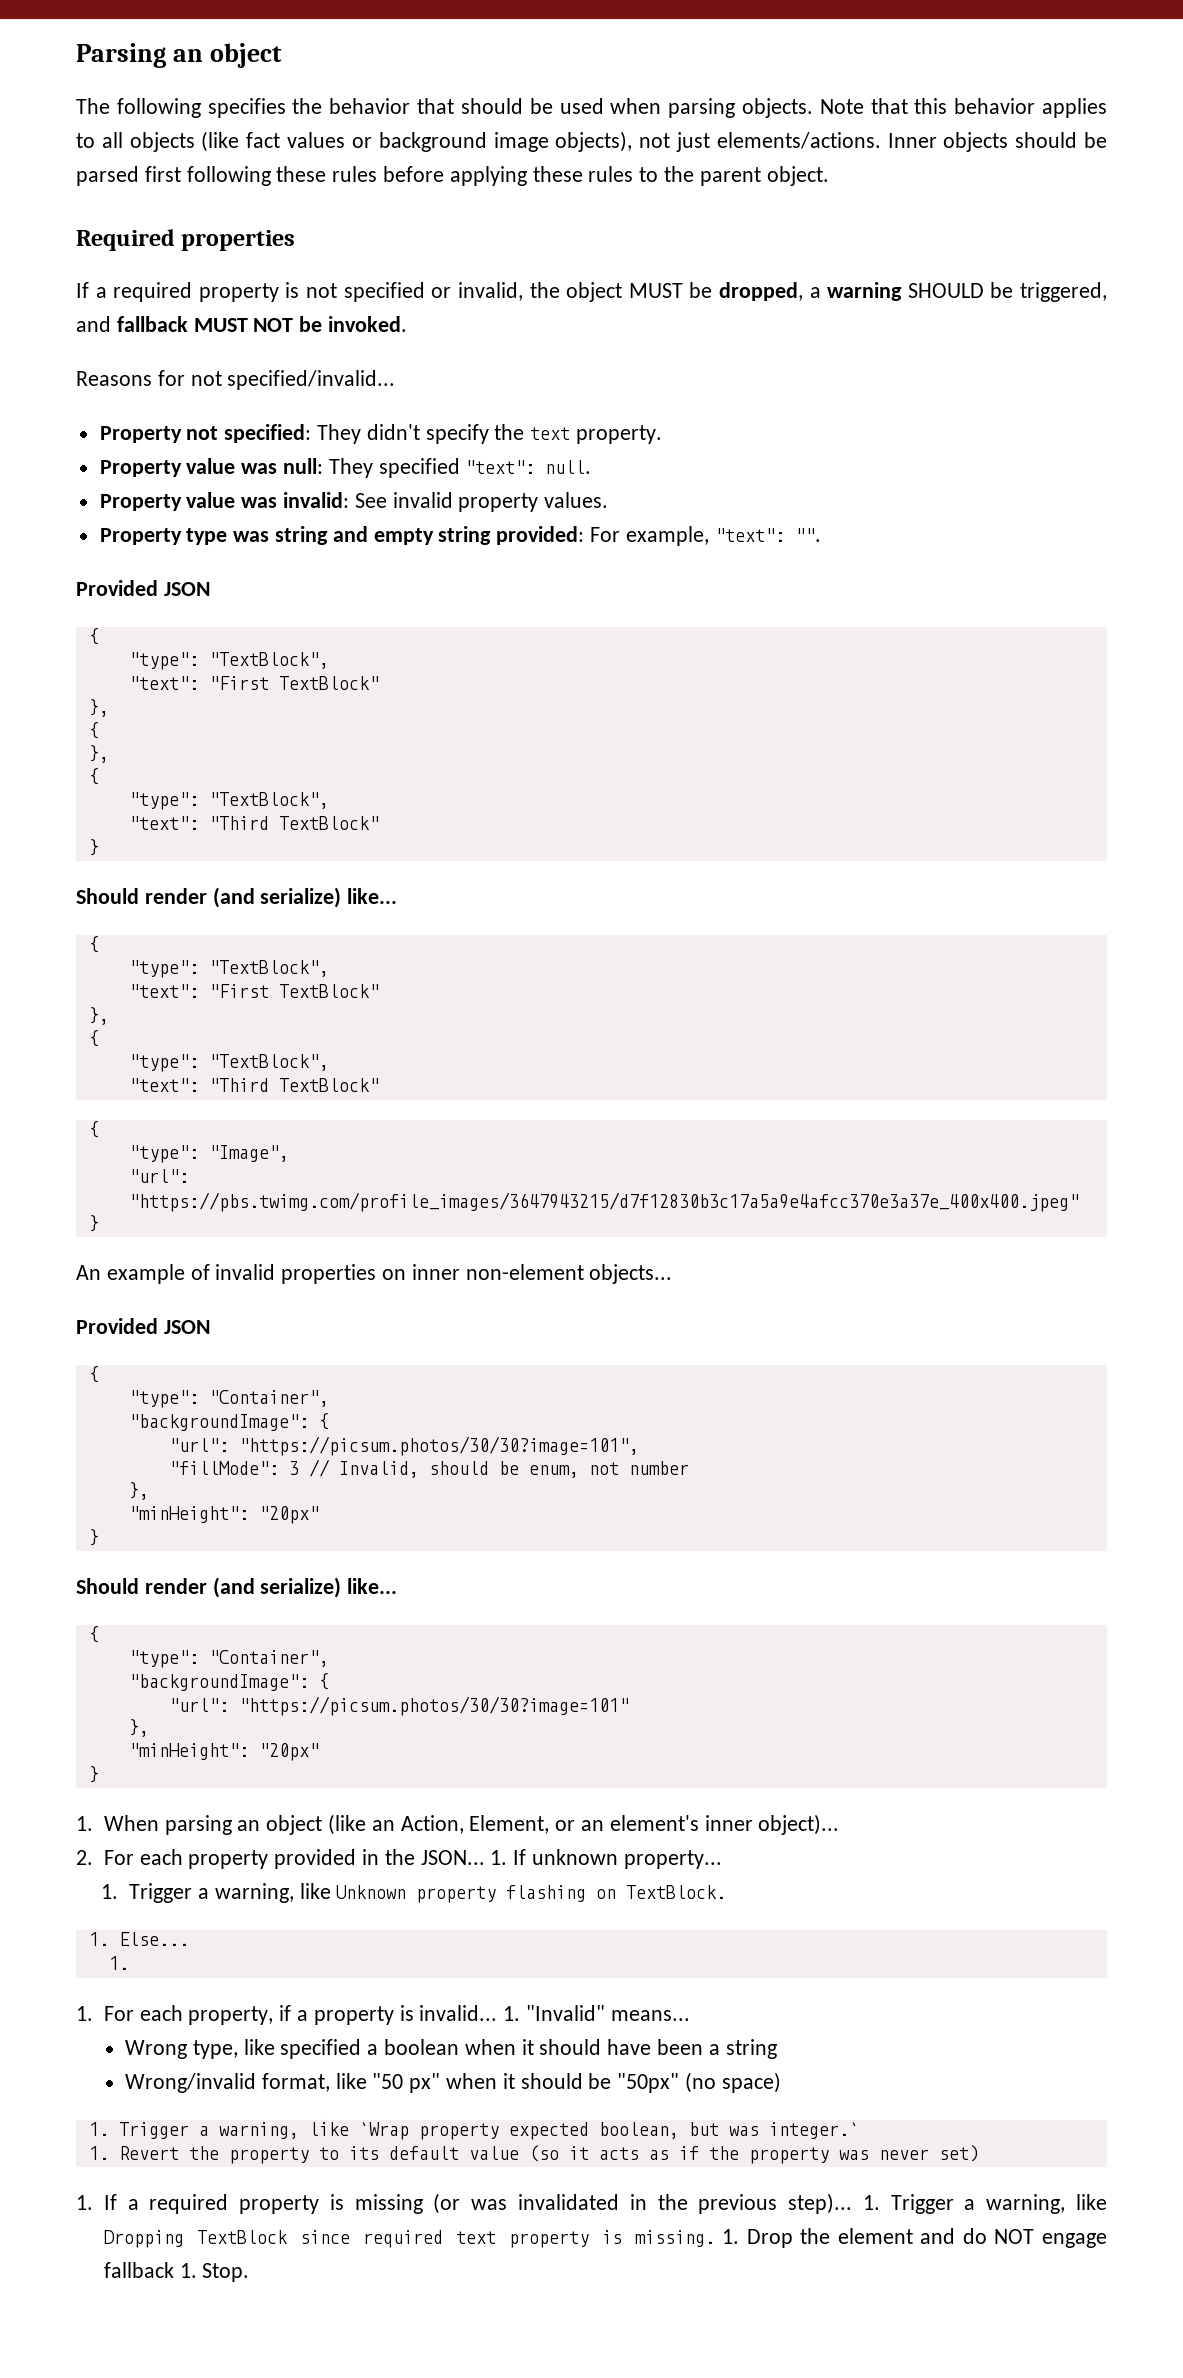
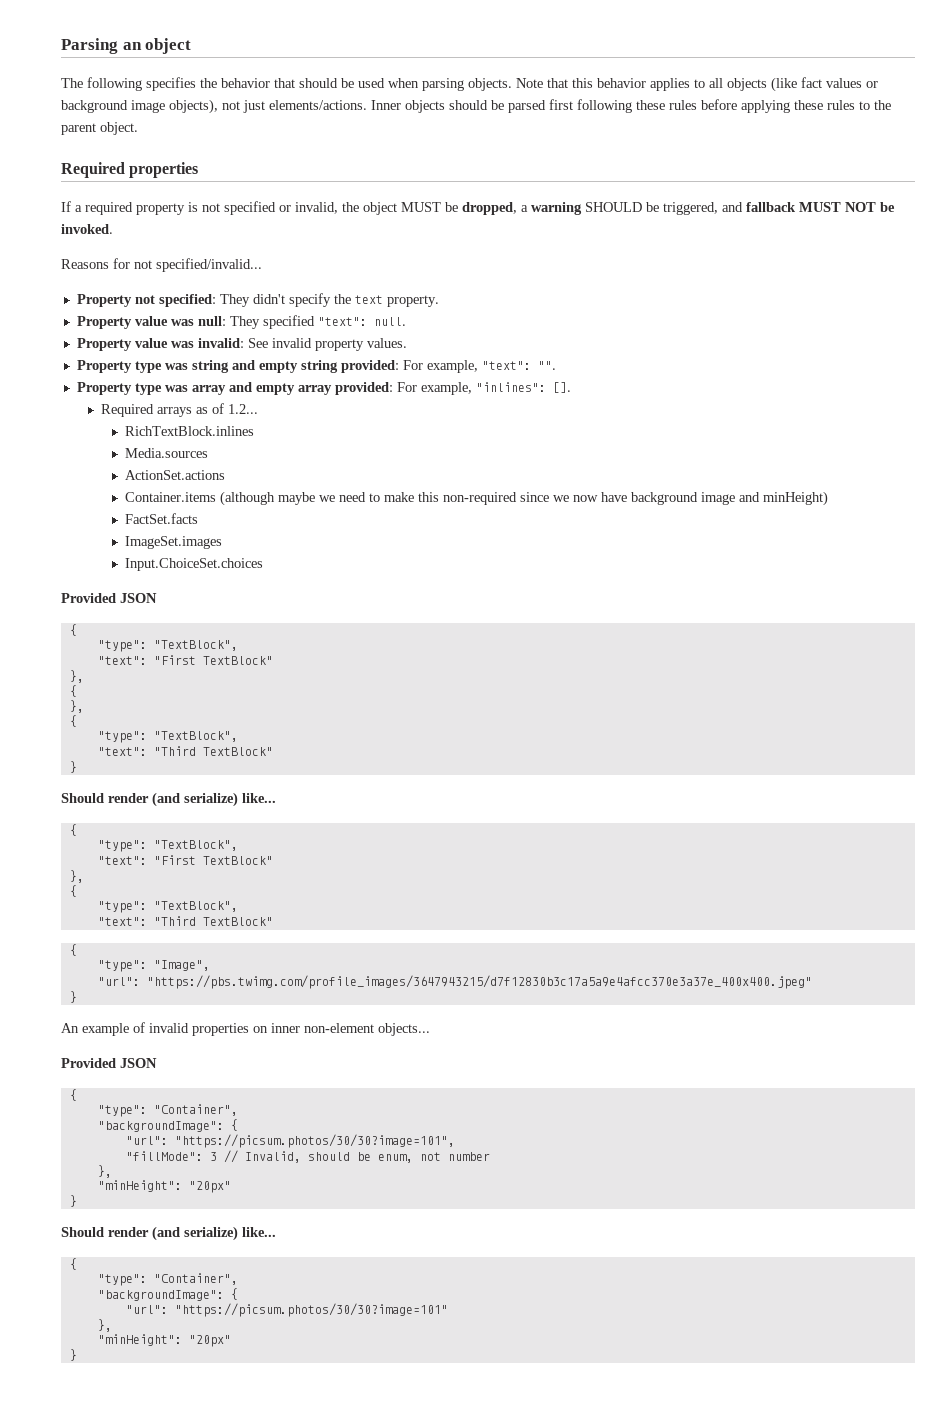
+ Property type was array and empty array provided: For example, "inlines": [].
+ Required arrays as of 1.2...
+ RichTextBlock.inlines
+ Media.sources
+ ActionSet.actions
+ Container.items (although maybe we need to make this non-required since we now have background image and minHeight)
+ FactSet.facts
+ ImageSet.images
+ Input.ChoiceSet.choices
- 1. When parsing an object (like an Action, Element, or an element's inner object)...
- 2. For each property provided in the JSON... 1. If unknown property...
- 1. Trigger a warning, like Unknown property flashing on TextBlock.
- 1. Else...
- 1.
- 1. For each property, if a property is invalid... 1. "Invalid" means...
- Wrong type, like specified a boolean when it should have been a string
- Wrong/invalid format, like "50 px" when it should be "50px" (no space)
- 1. Trigger a warning, like `Wrap property expected boolean, but was integer.`
- 1. Revert the property to its default value (so it acts as if the property was never set)
- 1. If a required property is missing (or was invalidated in the previous step)... 1. Trigger a warning, like Dropping TextBlock since required text property is missing. 1. Drop the element and do NOT engage fallback 1. Stop.

